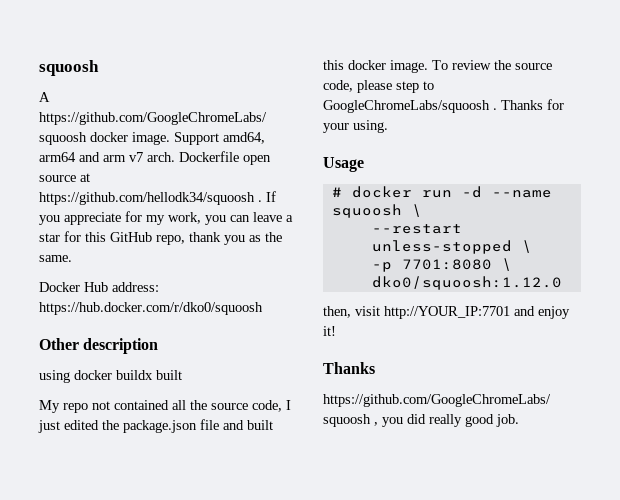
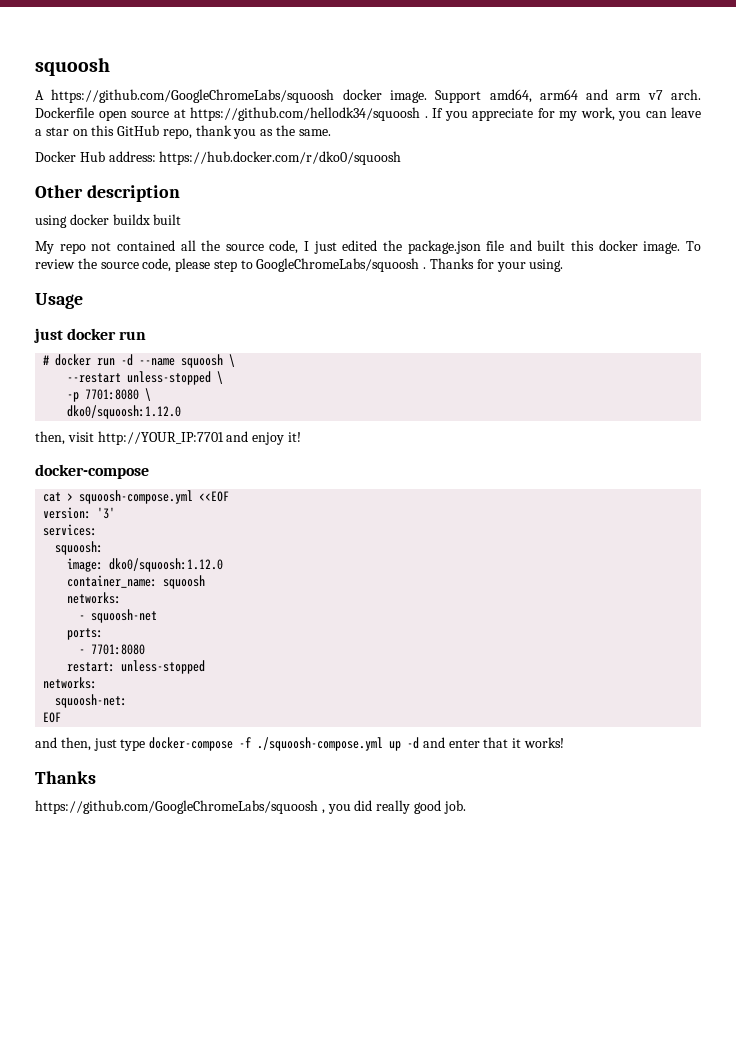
- If you appreciate for my work, you can leave a star for this GitHub repo, thank you as the same.
+ If you appreciate for my work, you can leave a star on this GitHub repo, thank you as the same.
+ just docker run
  then, visit http://YOUR_IP:7701 and enjoy it!
+ docker-compose
+ cat > squoosh-compose.yml <<EOF
+ version: '3'
+ services:
+ squoosh:
+ image: dko0/squoosh:1.12.0
+ container_name: squoosh
+ networks:
+ - squoosh-net
+ ports:
+ - 7701:8080
+ restart: unless-stopped
+ networks:
+ squoosh-net:
+ EOF
+ and then, just type docker-compose -f ./squoosh-compose.yml up -d and enter that it works!

